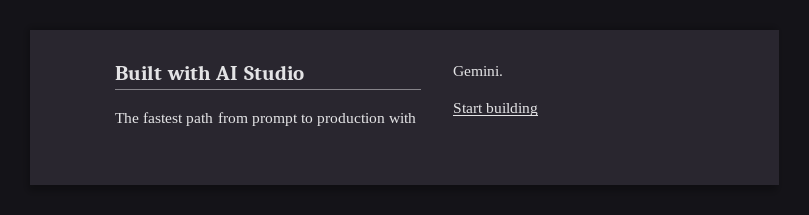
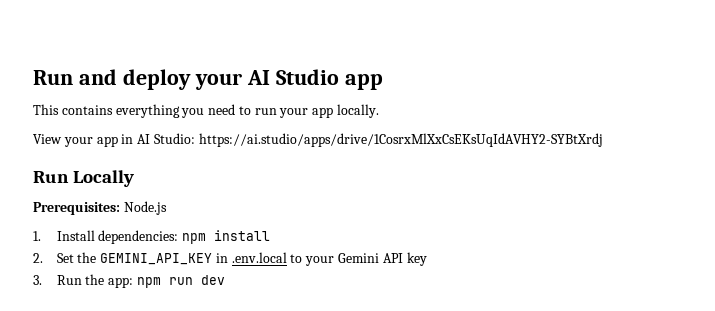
- Built with AI Studio
- The fastest path from prompt to production with Gemini.
- Start building
+ Run and deploy your AI Studio app
+ This contains everything you need to run your app locally.
+ View your app in AI Studio: https://ai.studio/apps/drive/1CosrxMlXxCsEKsUqIdAVHY2-SYBtXrdj
+ Run Locally
+ Prerequisites: Node.js
+ 1. Install dependencies: npm install
+ 2. Set the GEMINI_API_KEY in .env.local to your Gemini API key
+ 3. Run the app: npm run dev

